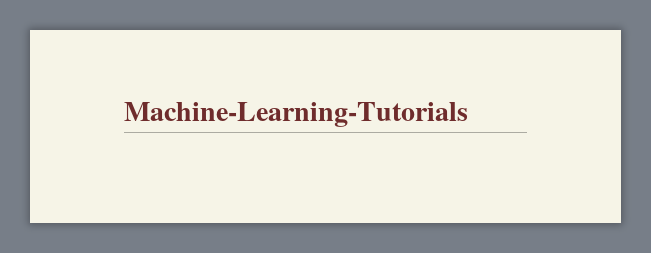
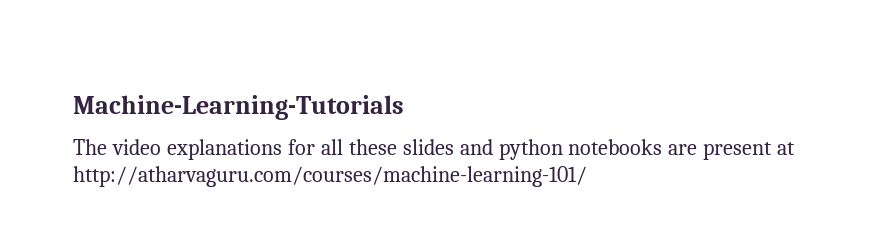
+ The video explanations for all these slides and python notebooks are present at http://atharvaguru.com/courses/machine-learning-101/

